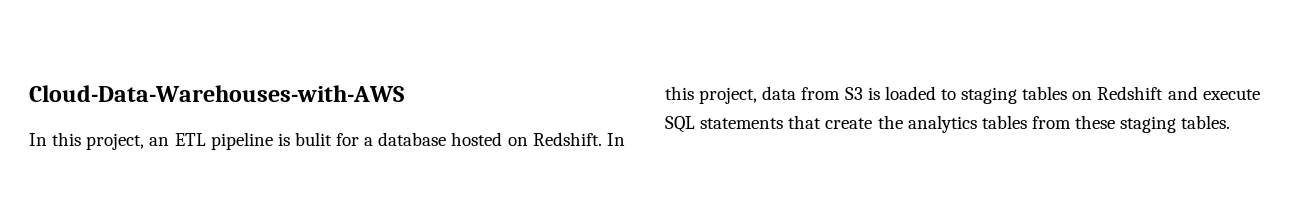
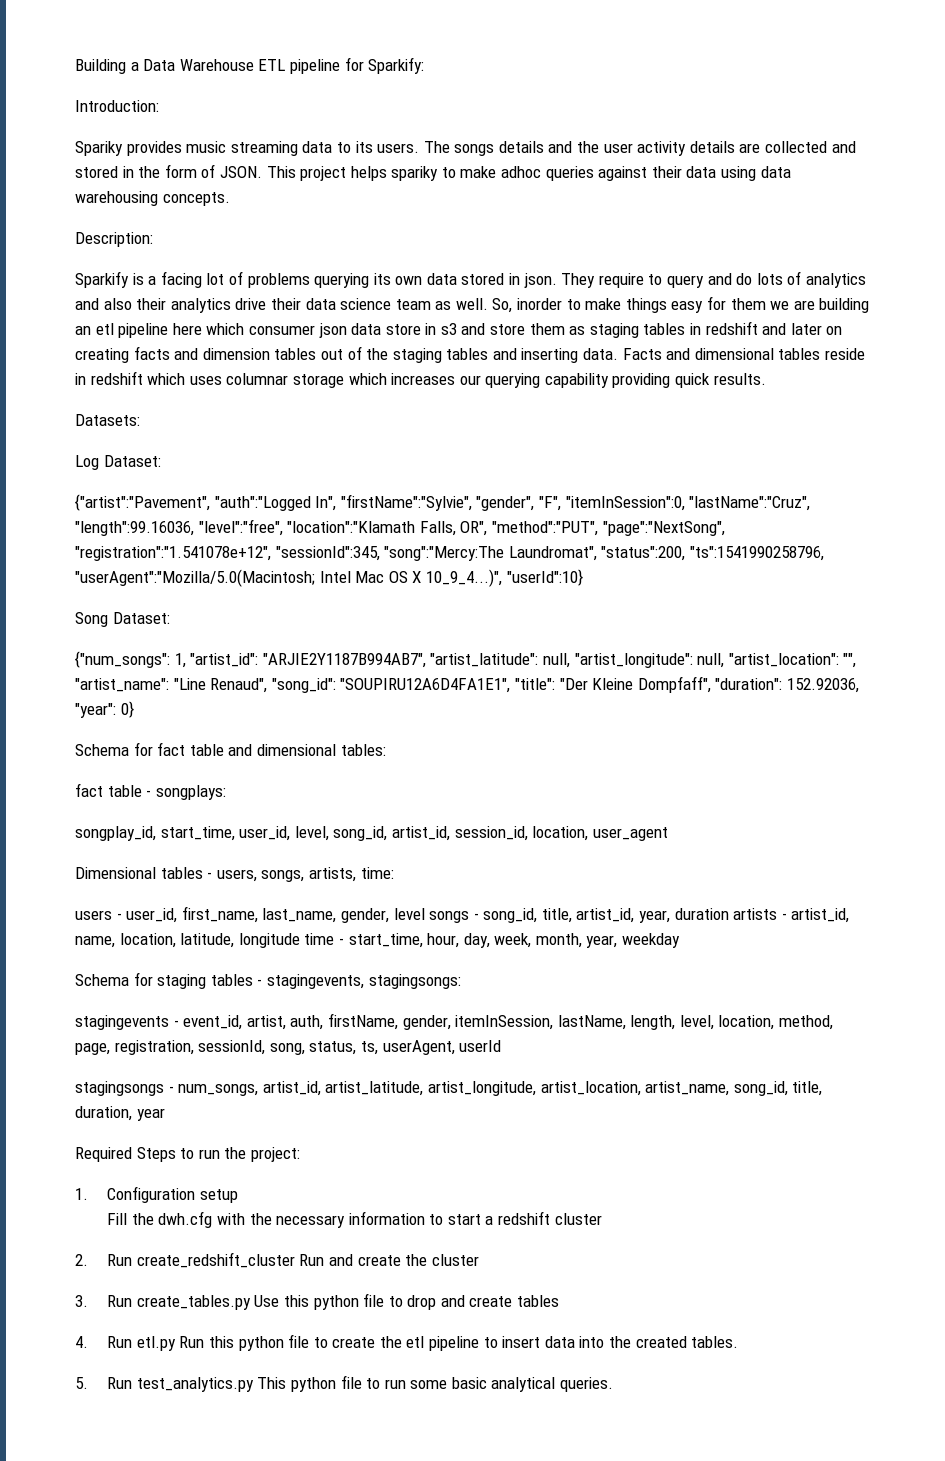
- Cloud-Data-Warehouses-with-AWS
- In this project, an ETL pipeline is bulit for a database hosted on Redshift. In this project, data from S3 is loaded to staging tables on Redshift and execute SQL statements that create the analytics tables from these staging tables.
+ Building a Data Warehouse ETL pipeline for Sparkify:
+ Introduction:
+ Spariky provides music streaming data to its users. The songs details and the user activity details are collected and stored in the form of JSON. This project helps spariky to make adhoc queries against their data using data warehousing concepts.
+ Description:
+ Sparkify is a facing lot of problems querying its own data stored in json. They require to query and do lots of analytics and also their analytics drive their data science team as well. So, inorder to make things easy for them we are building an etl pipeline here which consumer json data store in s3 and store them as staging tables in redshift and later on creating facts and dimension tables out of the staging tables and inserting data. Facts and dimensional tables reside in redshift which uses columnar storage which increases our querying capability providing quick results.
+ Datasets:
+ Log Dataset:
+ {"artist":"Pavement", "auth":"Logged In", "firstName":"Sylvie", "gender", "F", "itemInSession":0, "lastName":"Cruz", "length":99.16036, "level":"free", "location":"Klamath Falls, OR", "method":"PUT", "page":"NextSong", "registration":"1.541078e+12", "sessionId":345, "song":"Mercy:The Laundromat", "status":200, "ts":1541990258796, "userAgent":"Mozilla/5.0(Macintosh; Intel Mac OS X 10_9_4...)", "userId":10}
+ Song Dataset:
+ {"num_songs": 1, "artist_id": "ARJIE2Y1187B994AB7", "artist_latitude": null, "artist_longitude": null, "artist_location": "", "artist_name": "Line Renaud", "song_id": "SOUPIRU12A6D4FA1E1", "title": "Der Kleine Dompfaff", "duration": 152.92036, "year": 0}
+ Schema for fact table and dimensional tables:
+ fact table - songplays:
+ songplay_id, start_time, user_id, level, song_id, artist_id, session_id, location, user_agent
+ Dimensional tables - users, songs, artists, time:
+ users - user_id, first_name, last_name, gender, level songs - song_id, title, artist_id, year, duration artists - artist_id, name, location, latitude, longitude time - start_time, hour, day, week, month, year, weekday
+ Schema for staging tables - stagingevents, stagingsongs:
+ stagingevents - event_id, artist, auth, firstName, gender, itemInSession, lastName, length, level, location, method, page, registration, sessionId, song, status, ts, userAgent, userId
+ stagingsongs - num_songs, artist_id, artist_latitude, artist_longitude, artist_location, artist_name, song_id, title, duration, year
+ Required Steps to run the project:
+ 1. Configuration setup
+ Fill the dwh.cfg with the necessary information to start a redshift cluster
+ 2. Run create_redshift_cluster Run and create the cluster
+ 3. Run create_tables.py Use this python file to drop and create tables
+ 4. Run etl.py Run this python file to create the etl pipeline to insert data into the created tables.
+ 5. Run test_analytics.py This python file to run some basic analytical queries.

